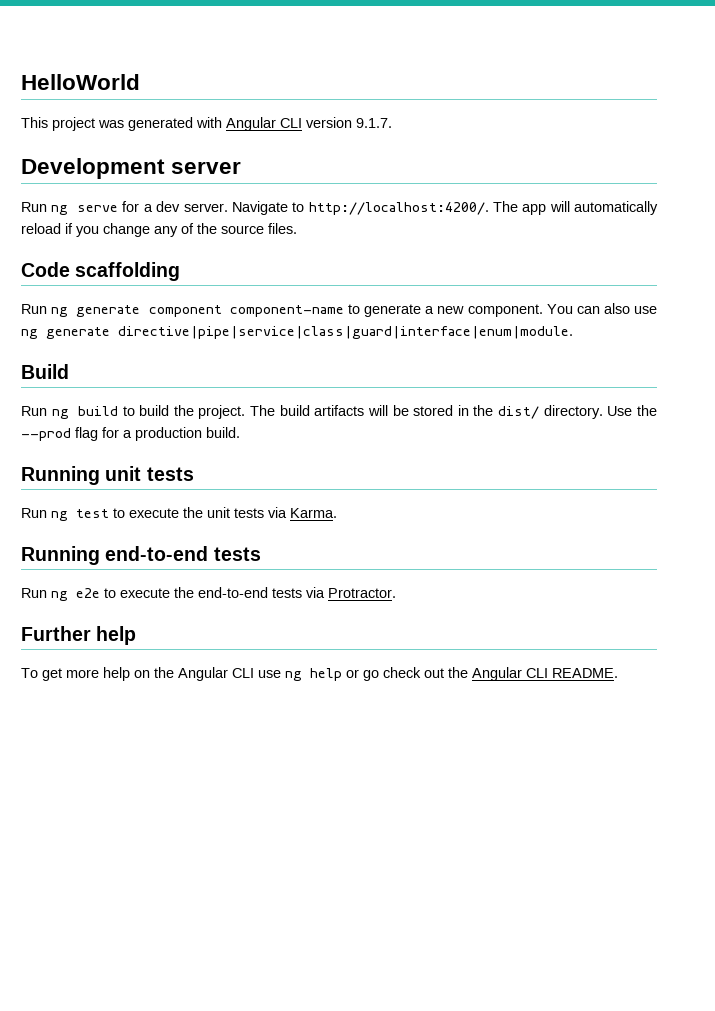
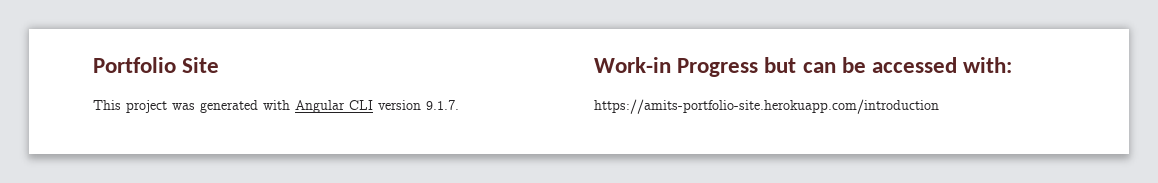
- HelloWorld
+ Portfolio Site
- Development server
- Run ng serve for a dev server. Navigate to http://localhost:4200/. The app will automatically reload if you change any of the source files.
- Code scaffolding
- Run ng generate component component-name to generate a new component. You can also use ng generate directive|pipe|service|class|guard|interface|enum|module.
- Build
- Run ng build to build the project. The build artifacts will be stored in the dist/ directory. Use the --prod flag for a production build.
- Running unit tests
- Run ng test to execute the unit tests via Karma.
- Running end-to-end tests
- Run ng e2e to execute the end-to-end tests via Protractor.
- Further help
- To get more help on the Angular CLI use ng help or go check out the Angular CLI README.
+ Work-in Progress but can be accessed with:
+ https://amits-portfolio-site.herokuapp.com/introduction

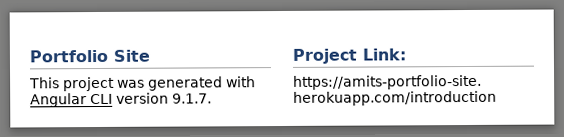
- Work-in Progress but can be accessed with:
+ Project Link:

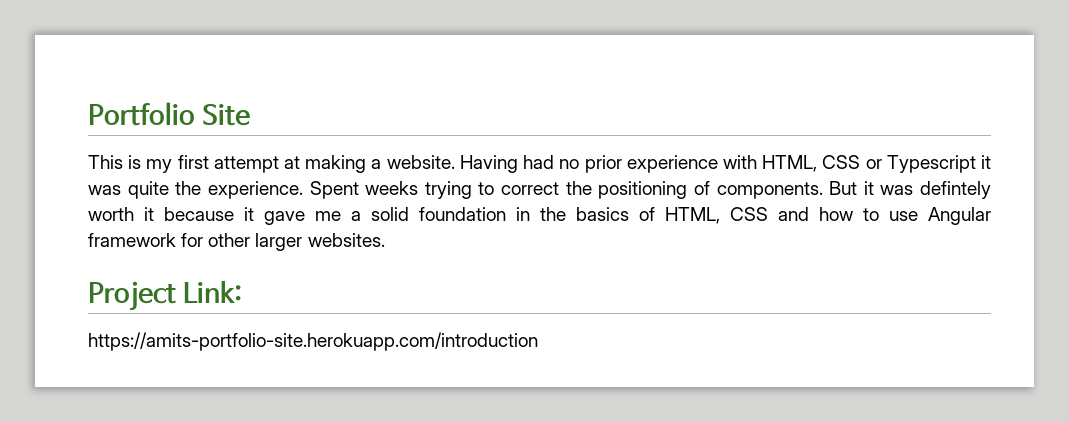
- This project was generated with Angular CLI version 9.1.7.
+ This is my first attempt at making a website. Having had no prior experience with HTML, CSS or Typescript it was quite the experience. Spent weeks trying to correct the positioning of components. But it was defintely worth it because it gave me a solid foundation in the basics of HTML, CSS and how to use Angular framework for other larger websites.

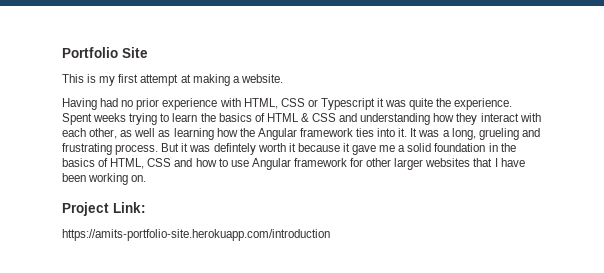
- This is my first attempt at making a website. Having had no prior experience with HTML, CSS or Typescript it was quite the experience.
+ This is my first attempt at making a website.
+ Having had no prior experience with HTML, CSS or Typescript it was quite the experience.
- Spent weeks trying to correct the positioning of components.
+ Spent weeks trying to learn the basics of HTML & CSS and understanding how they interact with each other, as well as learning how the Angular framework ties into it. It was a long, grueling and frustrating process.
- But it was defintely worth it because it gave me a solid foundation in the basics of HTML, CSS and how to use Angular framework for other larger websites.
+ But it was defintely worth it because it gave me a solid foundation in the basics of HTML, CSS and how to use Angular framework for other larger websites that I have been working on.

